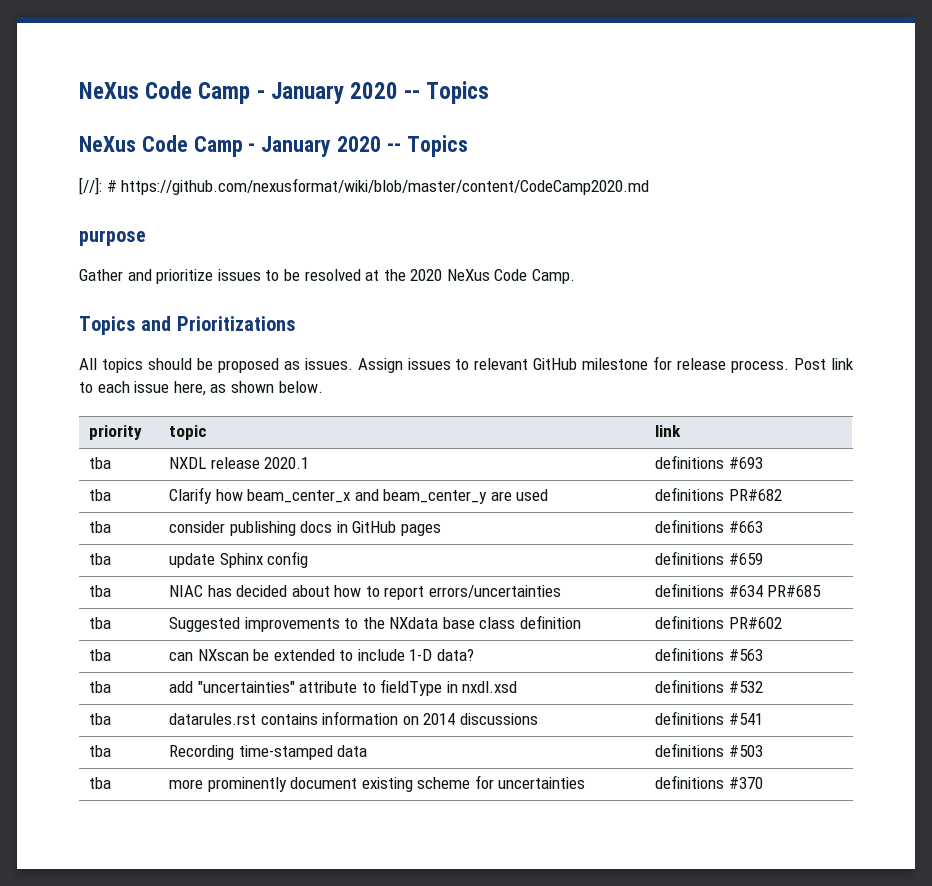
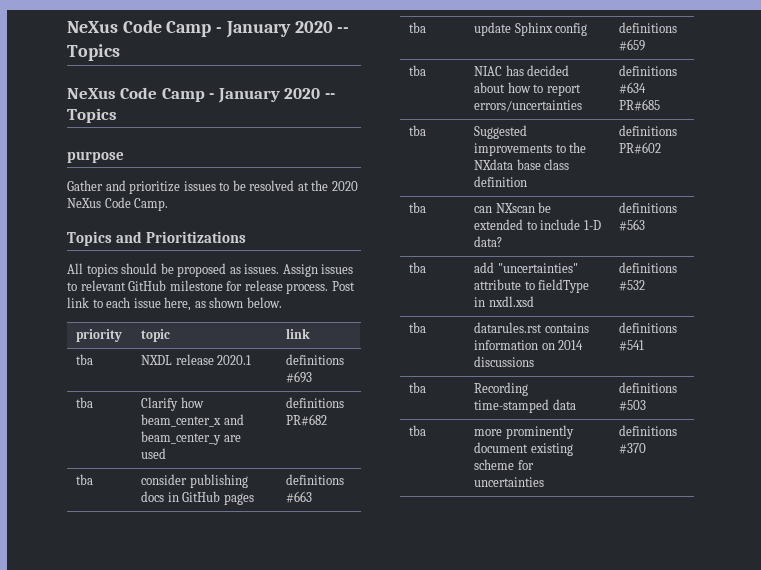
- [//]: # https://github.com/nexusformat/wiki/blob/master/content/CodeCamp2020.md

